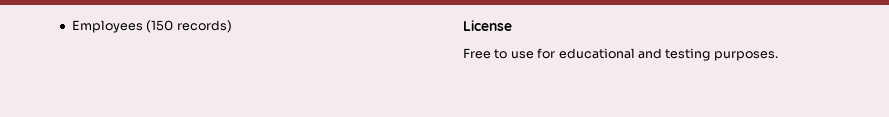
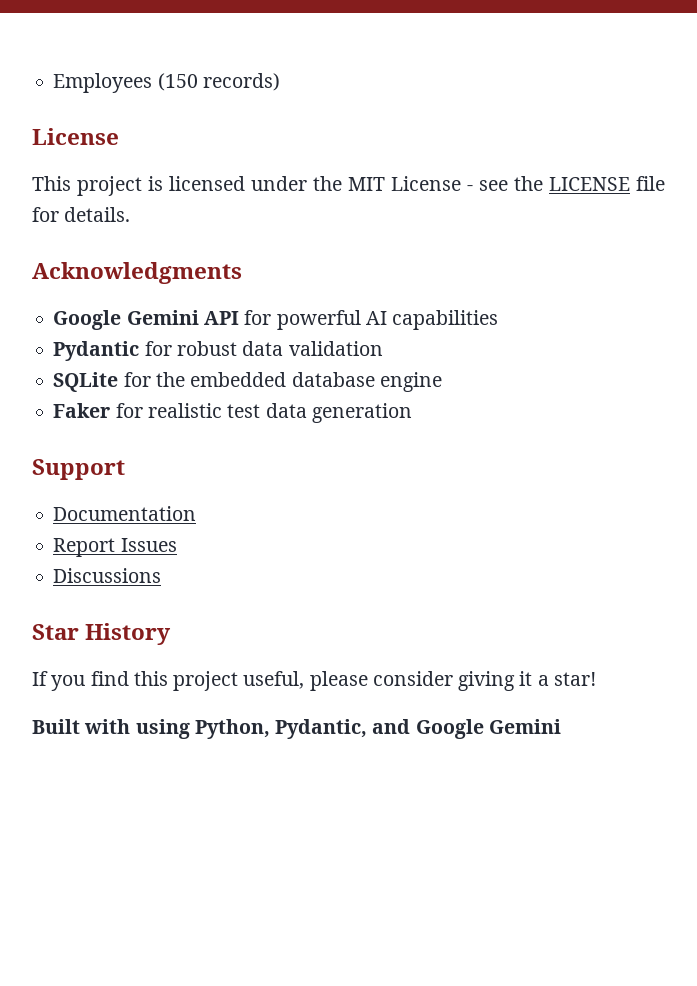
- Free to use for educational and testing purposes.
+ This project is licensed under the MIT License - see the LICENSE file for details.
+ Acknowledgments
+ Google Gemini API for powerful AI capabilities
+ Pydantic for robust data validation
+ SQLite for the embedded database engine
+ Faker for realistic test data generation
+ Support
+ Documentation
+ Report Issues
+ Discussions
+ Star History
+ If you find this project useful, please consider giving it a star!
+ Built with using Python, Pydantic, and Google Gemini

